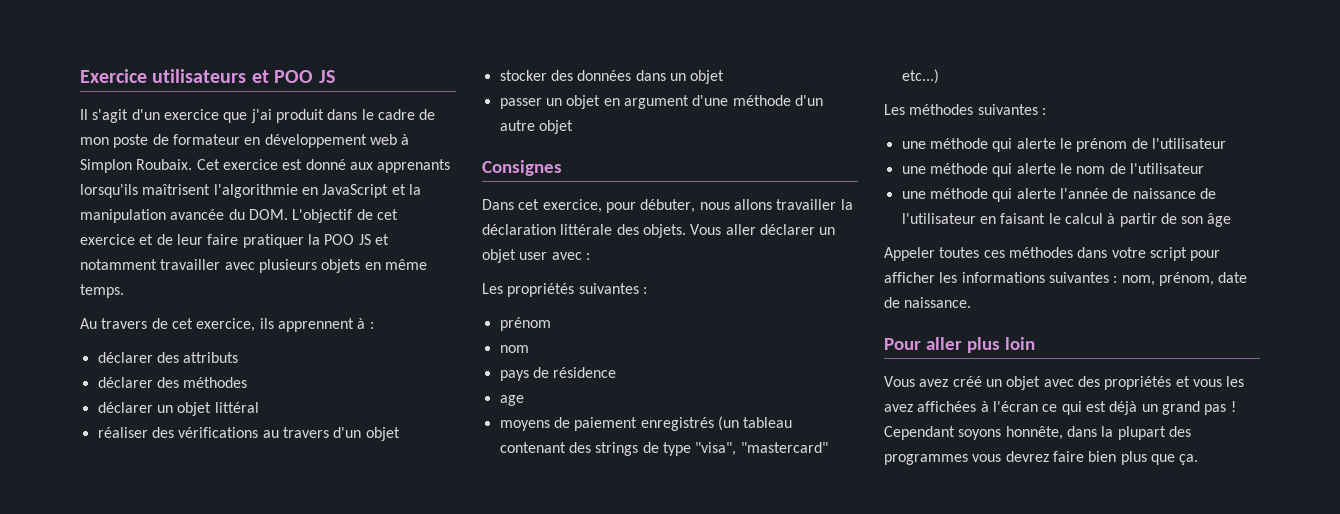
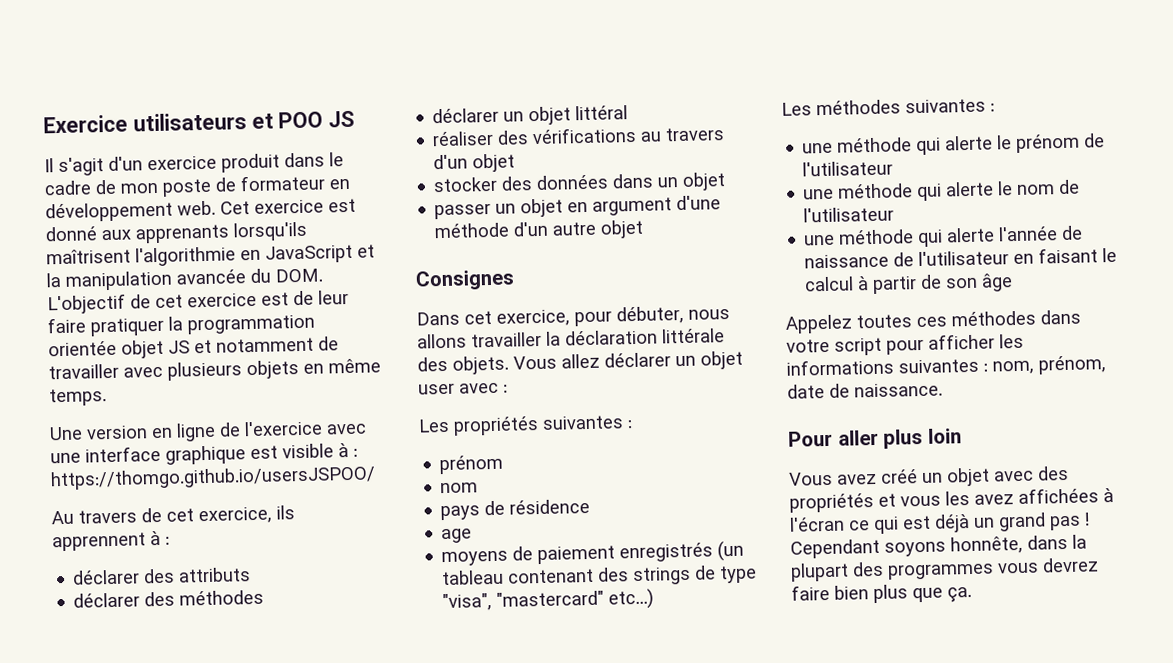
- Il s'agit d'un exercice que j'ai produit dans le cadre de mon poste de formateur en développement web à Simplon Roubaix.
+ Il s'agit d'un exercice produit dans le cadre de mon poste de formateur en développement web.
- Cet exercice est donné aux apprenants lorsqu'ils maîtrisent l'algorithmie en JavaScript et la manipulation avancée du DOM. L'objectif de cet exercice et de leur faire pratiquer la POO JS et notamment travailler avec plusieurs objets en même temps.
+ Cet exercice est donné aux apprenants lorsqu'ils maîtrisent l'algorithmie en JavaScript et la manipulation avancée du DOM. L'objectif de cet exercice est de leur faire pratiquer la programmation orientée objet JS et notamment de travailler avec plusieurs objets en même temps.
+ Une version en ligne de l'exercice avec une interface graphique est visible à : https://thomgo.github.io/usersJSPOO/
- Vous aller déclarer un objet user avec :
+ Vous allez déclarer un objet user avec :
- Appeler toutes ces méthodes dans votre script pour afficher les informations suivantes : nom, prénom, date de naissance.
+ Appelez toutes ces méthodes dans votre script pour afficher les informations suivantes : nom, prénom, date de naissance.

